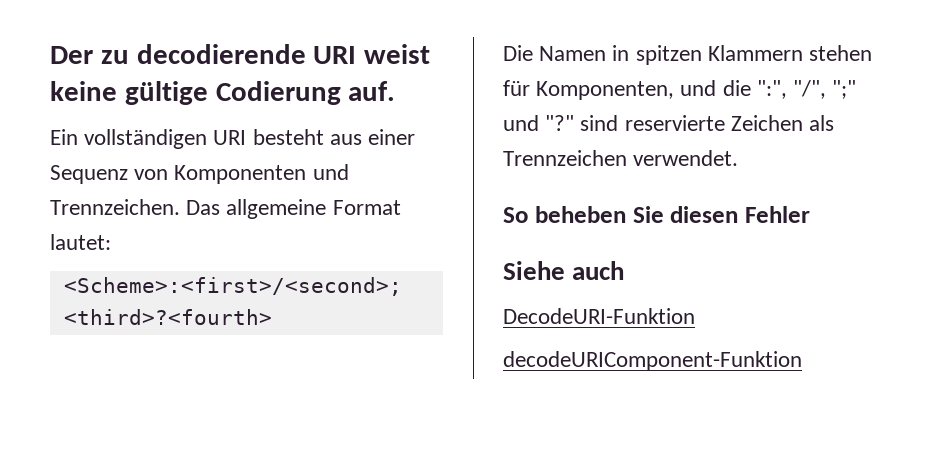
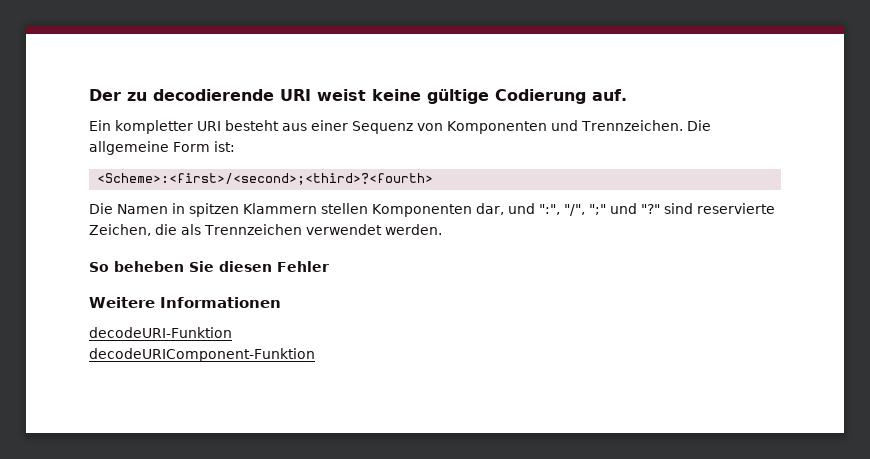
- Ein vollständigen URI besteht aus einer Sequenz von Komponenten und Trennzeichen.
+ Ein kompletter URI besteht aus einer Sequenz von Komponenten und Trennzeichen.
- Das allgemeine Format lautet:
+ Die allgemeine Form ist:
- Die Namen in spitzen Klammern stehen für Komponenten, und die ":", "/", ";" und "?" sind reservierte Zeichen als Trennzeichen verwendet.
+ Die Namen in spitzen Klammern stellen Komponenten dar, und ":", "/", ";" und "?" sind reservierte Zeichen, die als Trennzeichen verwendet werden.
- Siehe auch
- DecodeURI-Funktion
+ Weitere Informationen
+ decodeURI-Funktion

